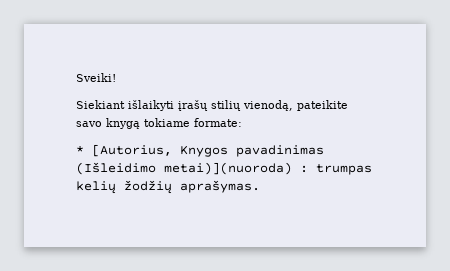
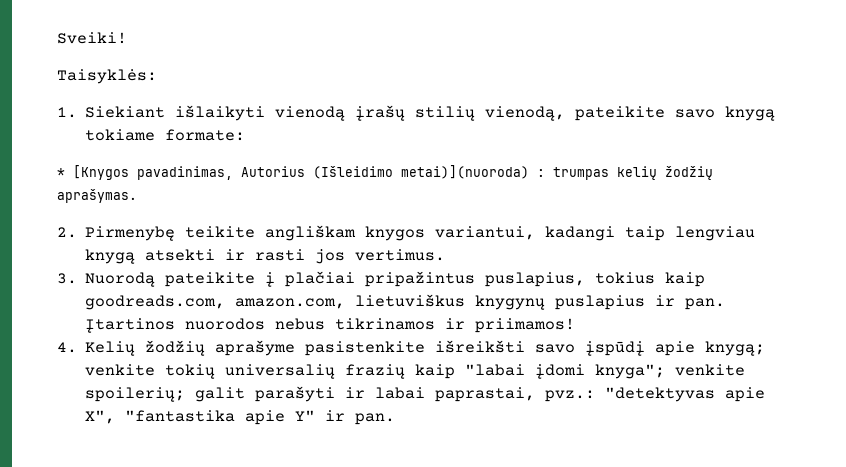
- Siekiant išlaikyti įrašų stilių vienodą, pateikite savo knygą tokiame formate:
+ Taisyklės:
+ 1. Siekiant išlaikyti vienodą įrašų stilių vienodą, pateikite savo knygą tokiame formate:
- * [Autorius, Knygos pavadinimas (Išleidimo metai)](nuoroda) : trumpas kelių žodžių aprašymas.
+ * [Knygos pavadinimas, Autorius (Išleidimo metai)](nuoroda) : trumpas kelių žodžių aprašymas.
+ 2. Pirmenybę teikite angliškam knygos variantui, kadangi taip lengviau knygą atsekti ir rasti jos vertimus.
+ 3. Nuorodą pateikite į plačiai pripažintus puslapius, tokius kaip goodreads.com, amazon.com, lietuviškus knygynų puslapius ir pan. Įtartinos nuorodos nebus tikrinamos ir priimamos!
+ 4. Kelių žodžių aprašyme pasistenkite išreikšti savo įspūdį apie knygą; venkite tokių universalių frazių kaip "labai įdomi knyga"; venkite spoilerių; galit parašyti ir labai paprastai, pvz.: "detektyvas apie X", "fantastika apie Y" ir pan.

